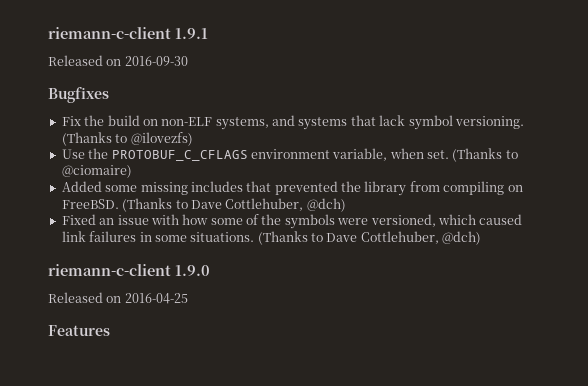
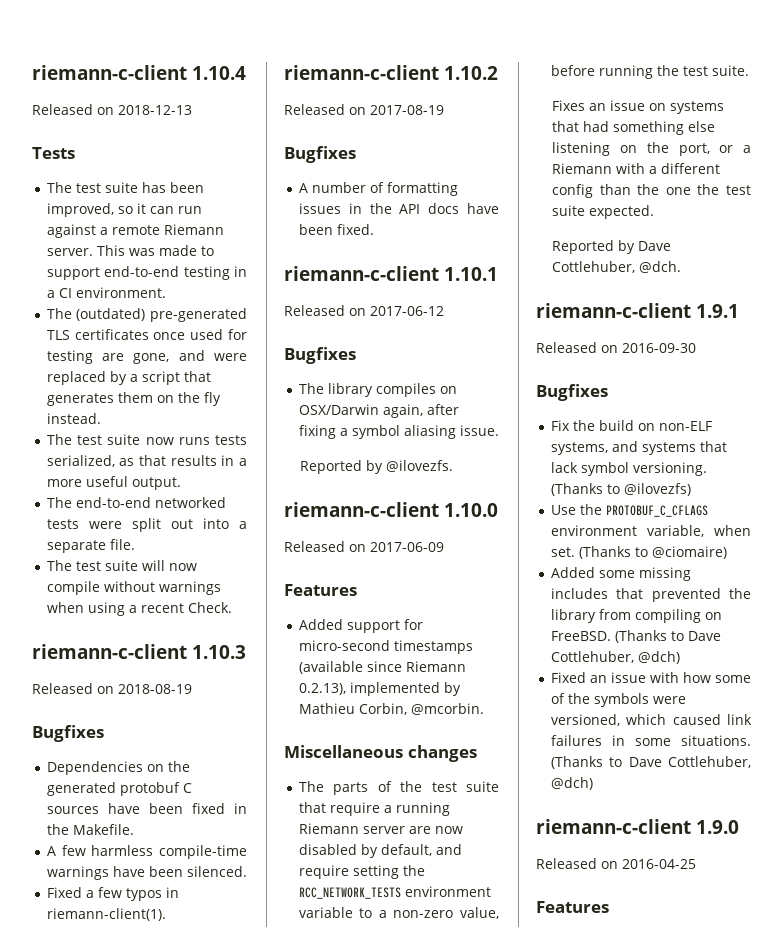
+ riemann-c-client 1.10.4
+ Released on 2018-12-13
+ Tests
+ The test suite has been improved, so it can run against a remote Riemann server. This was made to support end-to-end testing in a CI environment.
+ The (outdated) pre-generated TLS certificates once used for testing are gone, and were replaced by a script that generates them on the fly instead.
+ The test suite now runs tests serialized, as that results in a more useful output.
+ The end-to-end networked tests were split out into a separate file.
+ The test suite will now compile without warnings when using a recent Check.
+ riemann-c-client 1.10.3
+ Released on 2018-08-19
+ Bugfixes
+ Dependencies on the generated protobuf C sources have been fixed in the Makefile.
+ A few harmless compile-time warnings have been silenced.
+ Fixed a few typos in riemann-client(1).
+ riemann-c-client 1.10.2
+ Released on 2017-08-19
+ Bugfixes
+ A number of formatting issues in the API docs have been fixed.
+ riemann-c-client 1.10.1
+ Released on 2017-06-12
+ Bugfixes
+ The library compiles on OSX/Darwin again, after fixing a symbol aliasing issue.
+ Reported by @ilovezfs.
+ riemann-c-client 1.10.0
+ Released on 2017-06-09
+ Features
+ Added support for micro-second timestamps (available since Riemann 0.2.13), implemented by Mathieu Corbin, @mcorbin.
+ Miscellaneous changes
+ The parts of the test suite that require a running Riemann server are now disabled by default, and require setting the RCC_NETWORK_TESTS environment variable to a non-zero value, before running the test suite.
+ Fixes an issue on systems that had something else listening on the port, or a Riemann with a different config than the one the test suite expected.
+ Reported by Dave Cottlehuber, @dch.

